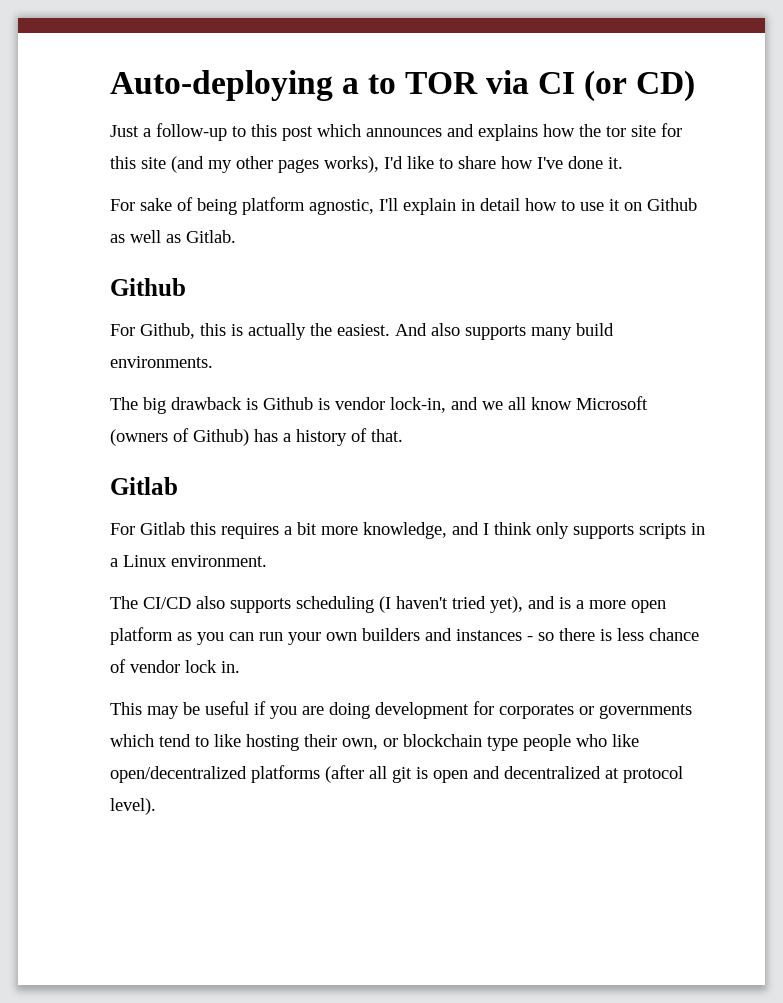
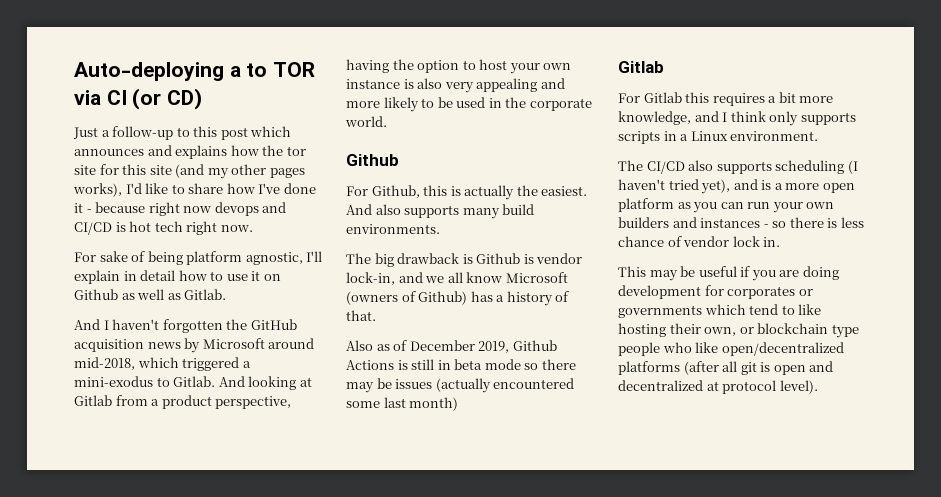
- Just a follow-up to this post which announces and explains how the tor site for this site (and my other pages works), I'd like to share how I've done it.
+ Just a follow-up to this post which announces and explains how the tor site for this site (and my other pages works), I'd like to share how I've done it - because right now devops and CI/CD is hot tech right now.
+ And I haven't forgotten the GitHub acquisition news by Microsoft around mid-2018, which triggered a mini-exodus to Gitlab. And looking at Gitlab from a product perspective, having the option to host your own instance is also very appealing and more likely to be used in the corporate world.
+ Also as of December 2019, Github Actions is still in beta mode so there may be issues (actually encountered some last month)

